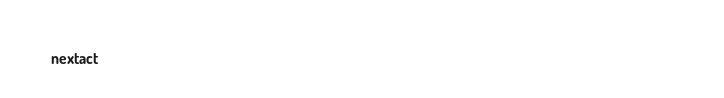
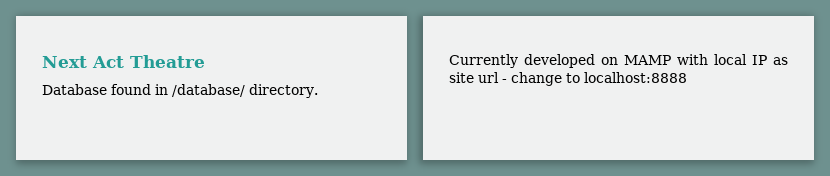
- nextact
+ Next Act Theatre
+ Database found in /database/ directory. Currently developed on MAMP with local IP as site url - change to localhost:8888

